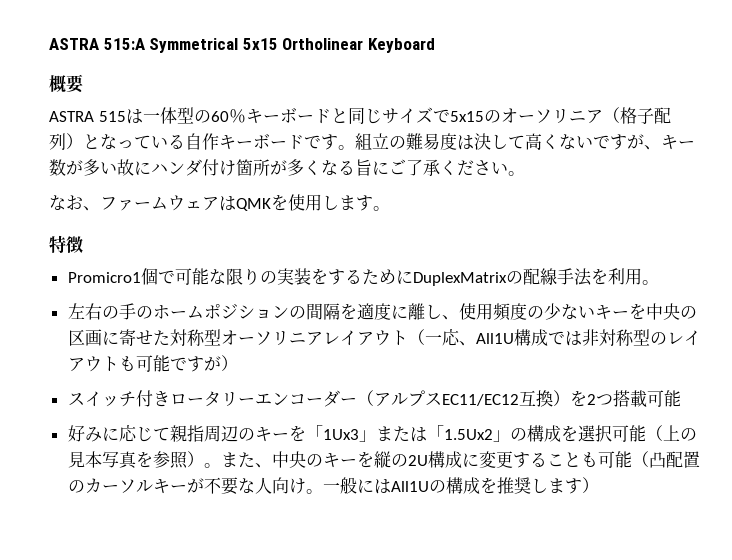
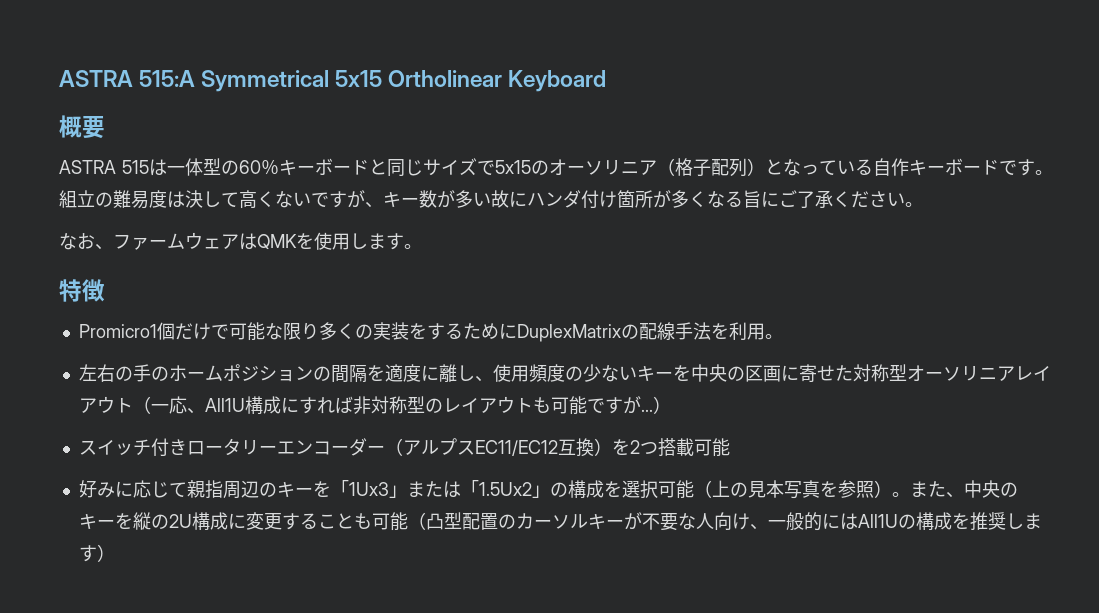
- Promicro1個で可能な限りの実装をするためにDuplexMatrixの配線手法を利用。
+ Promicro1個だけで可能な限り多くの実装をするためにDuplexMatrixの配線手法を利用。
- 左右の手のホームポジションの間隔を適度に離し、使用頻度の少ないキーを中央の区画に寄せた対称型オーソリニアレイアウト（一応、All1U構成では非対称型のレイアウトも可能ですが）
+ 左右の手のホームポジションの間隔を適度に離し、使用頻度の少ないキーを中央の区画に寄せた対称型オーソリニアレイアウト（一応、All1U構成にすれば非対称型のレイアウトも可能ですが...）
- また、中央のキーを縦の2U構成に変更することも可能（凸配置のカーソルキーが不要な人向け。一般にはAll1Uの構成を推奨します）
+ また、中央のキーを縦の2U構成に変更することも可能（凸型配置のカーソルキーが不要な人向け、一般的にはAll1Uの構成を推奨します）

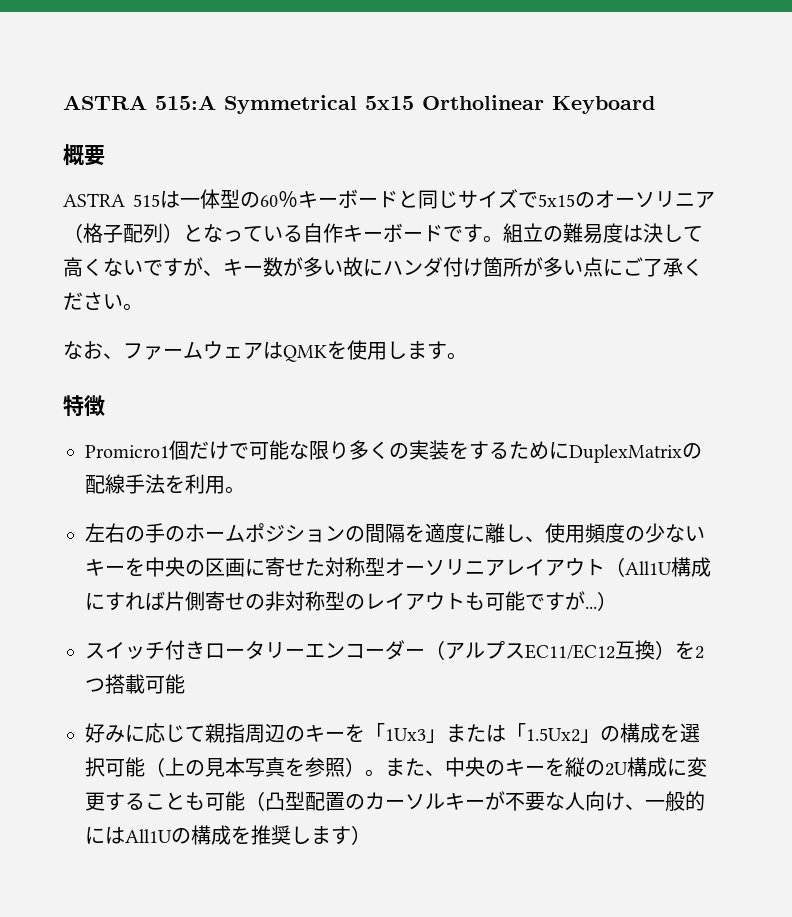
- 組立の難易度は決して高くないですが、キー数が多い故にハンダ付け箇所が多くなる旨にご了承ください。
+ 組立の難易度は決して高くないですが、キー数が多い故にハンダ付け箇所が多い点にご了承ください。
- 左右の手のホームポジションの間隔を適度に離し、使用頻度の少ないキーを中央の区画に寄せた対称型オーソリニアレイアウト（一応、All1U構成にすれば非対称型のレイアウトも可能ですが...）
+ 左右の手のホームポジションの間隔を適度に離し、使用頻度の少ないキーを中央の区画に寄せた対称型オーソリニアレイアウト（All1U構成にすれば片側寄せの非対称型のレイアウトも可能ですが...）

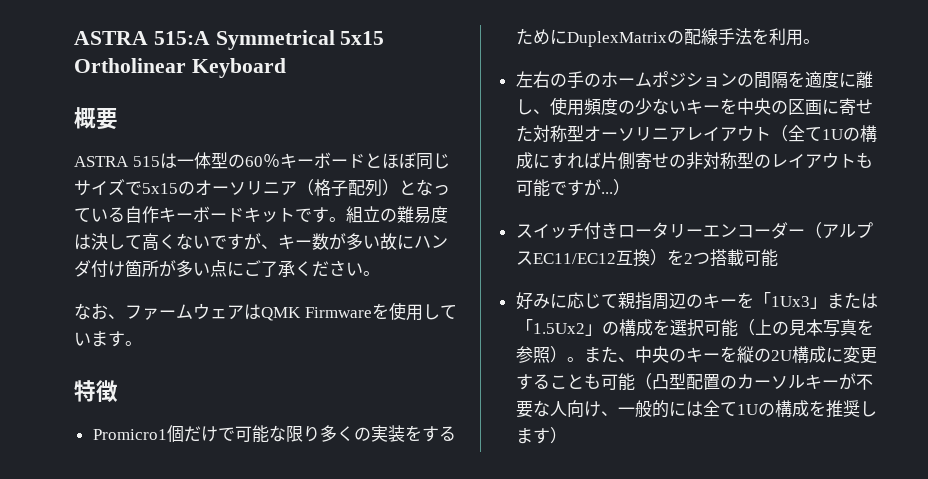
- ASTRA 515は一体型の60％キーボードと同じサイズで5x15のオーソリニア（格子配列）となっている自作キーボードです。
+ ASTRA 515は一体型の60％キーボードとほぼ同じサイズで5x15のオーソリニア（格子配列）となっている自作キーボードキットです。
- なお、ファームウェアはQMKを使用します。
+ なお、ファームウェアはQMK Firmwareを使用しています。
- 左右の手のホームポジションの間隔を適度に離し、使用頻度の少ないキーを中央の区画に寄せた対称型オーソリニアレイアウト（All1U構成にすれば片側寄せの非対称型のレイアウトも可能ですが...）
+ 左右の手のホームポジションの間隔を適度に離し、使用頻度の少ないキーを中央の区画に寄せた対称型オーソリニアレイアウト（全て1Uの構成にすれば片側寄せの非対称型のレイアウトも可能ですが...）
- また、中央のキーを縦の2U構成に変更することも可能（凸型配置のカーソルキーが不要な人向け、一般的にはAll1Uの構成を推奨します）
+ また、中央のキーを縦の2U構成に変更することも可能（凸型配置のカーソルキーが不要な人向け、一般的には全て1Uの構成を推奨します）

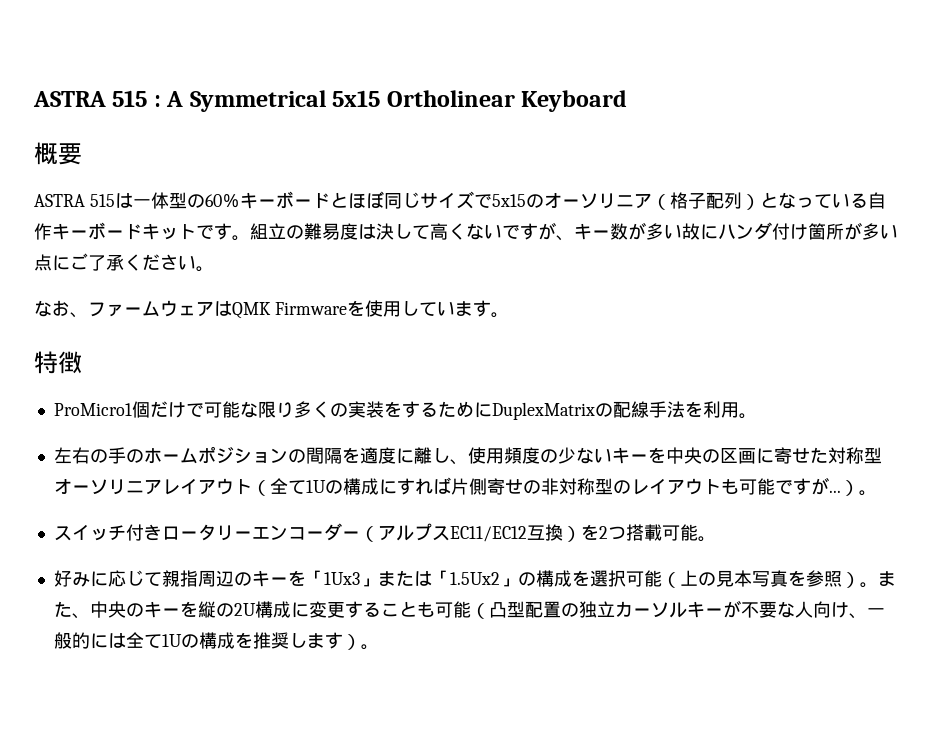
- ASTRA 515:A Symmetrical 5x15 Ortholinear Keyboard
+ ASTRA 515 : A Symmetrical 5x15 Ortholinear Keyboard
- Promicro1個だけで可能な限り多くの実装をするためにDuplexMatrixの配線手法を利用。
+ ProMicro1個だけで可能な限り多くの実装をするためにDuplexMatrixの配線手法を利用。
- 左右の手のホームポジションの間隔を適度に離し、使用頻度の少ないキーを中央の区画に寄せた対称型オーソリニアレイアウト（全て1Uの構成にすれば片側寄せの非対称型のレイアウトも可能ですが...）
+ 左右の手のホームポジションの間隔を適度に離し、使用頻度の少ないキーを中央の区画に寄せた対称型オーソリニアレイアウト（全て1Uの構成にすれば片側寄せの非対称型のレイアウトも可能ですが...）。
- スイッチ付きロータリーエンコーダー（アルプスEC11/EC12互換）を2つ搭載可能
+ スイッチ付きロータリーエンコーダー（アルプスEC11/EC12互換）を2つ搭載可能。
- また、中央のキーを縦の2U構成に変更することも可能（凸型配置のカーソルキーが不要な人向け、一般的には全て1Uの構成を推奨します）
+ また、中央のキーを縦の2U構成に変更することも可能（凸型配置の独立カーソルキーが不要な人向け、一般的には全て1Uの構成を推奨します）。

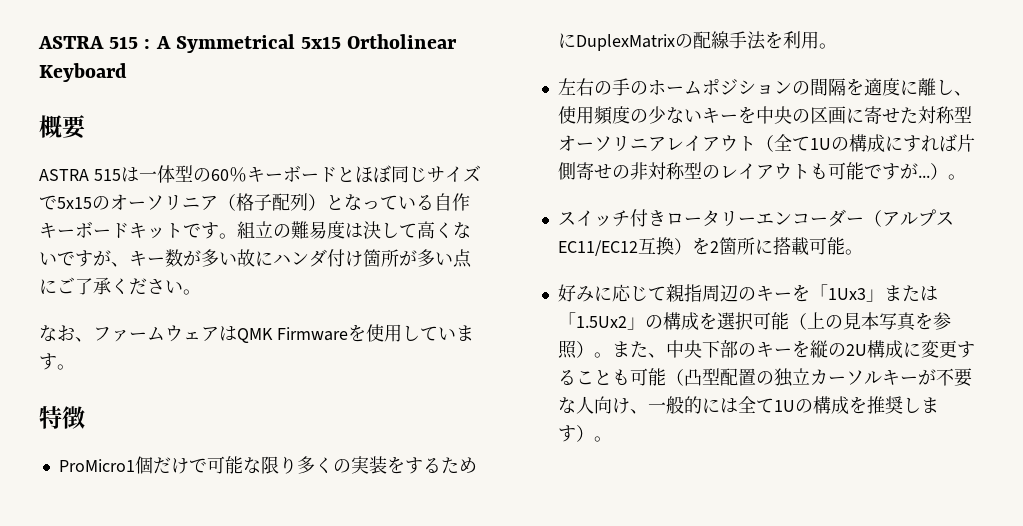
- スイッチ付きロータリーエンコーダー（アルプスEC11/EC12互換）を2つ搭載可能。
+ スイッチ付きロータリーエンコーダー（アルプスEC11/EC12互換）を2箇所に搭載可能。
- また、中央のキーを縦の2U構成に変更することも可能（凸型配置の独立カーソルキーが不要な人向け、一般的には全て1Uの構成を推奨します）。
+ また、中央下部のキーを縦の2U構成に変更することも可能（凸型配置の独立カーソルキーが不要な人向け、一般的には全て1Uの構成を推奨します）。

